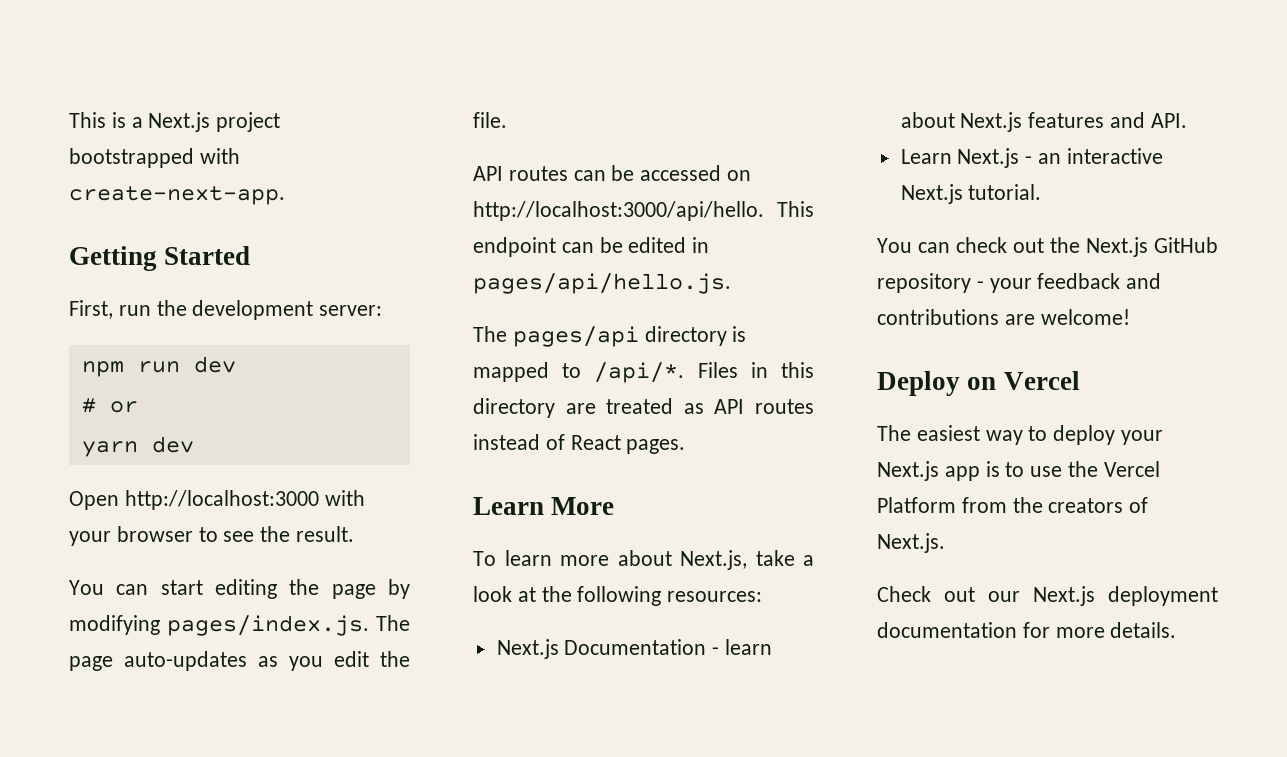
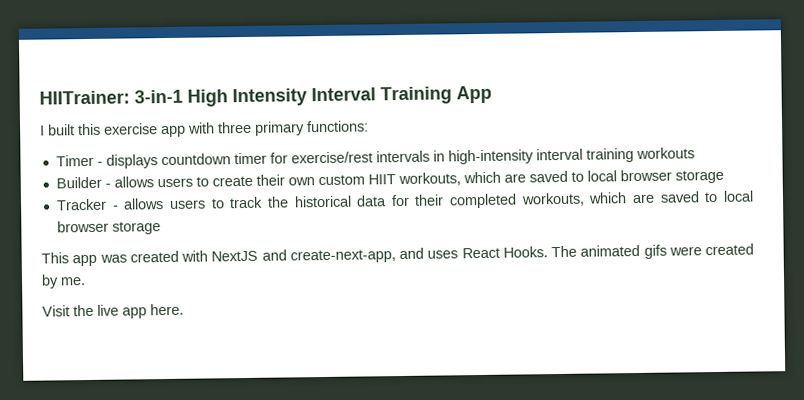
- This is a Next.js project bootstrapped with create-next-app.
- Getting Started
- First, run the development server:
- npm run dev
- # or
- yarn dev
- Open http://localhost:3000 with your browser to see the result.
- You can start editing the page by modifying pages/index.js. The page auto-updates as you edit the file.
- API routes can be accessed on http://localhost:3000/api/hello. This endpoint can be edited in pages/api/hello.js.
- The pages/api directory is mapped to /api/*. Files in this directory are treated as API routes instead of React pages.
- Learn More
- To learn more about Next.js, take a look at the following resources:
- Next.js Documentation - learn about Next.js features and API.
- Learn Next.js - an interactive Next.js tutorial.
- You can check out the Next.js GitHub repository - your feedback and contributions are welcome!
- Deploy on Vercel
- The easiest way to deploy your Next.js app is to use the Vercel Platform from the creators of Next.js.
- Check out our Next.js deployment documentation for more details.
+ HIITrainer: 3-in-1 High Intensity Interval Training App
+ I built this exercise app with three primary functions:
+ Timer - displays countdown timer for exercise/rest intervals in high-intensity interval training workouts
+ Builder - allows users to create their own custom HIIT workouts, which are saved to local browser storage
+ Tracker - allows users to track the historical data for their completed workouts, which are saved to local browser storage
+ This app was created with NextJS and create-next-app, and uses React Hooks. The animated gifs were created by me.
+ Visit the live app here.

